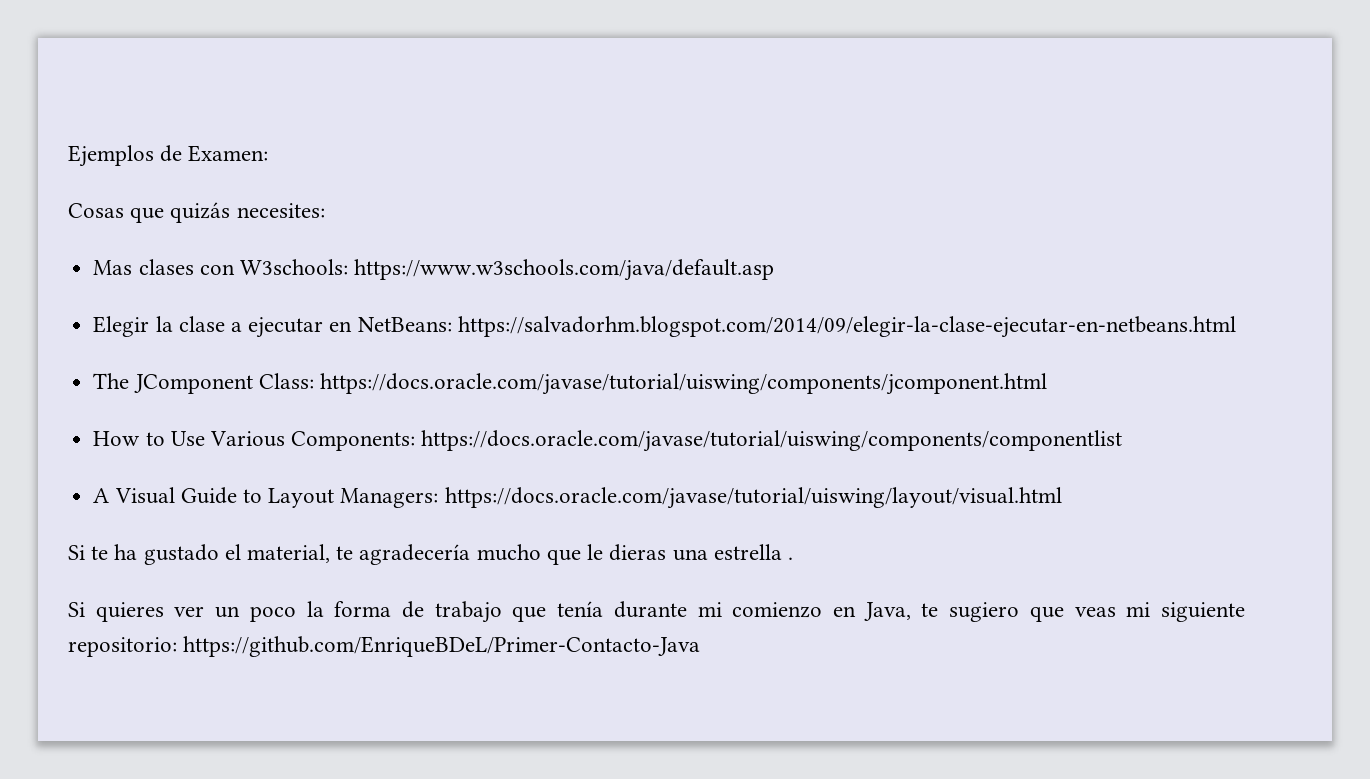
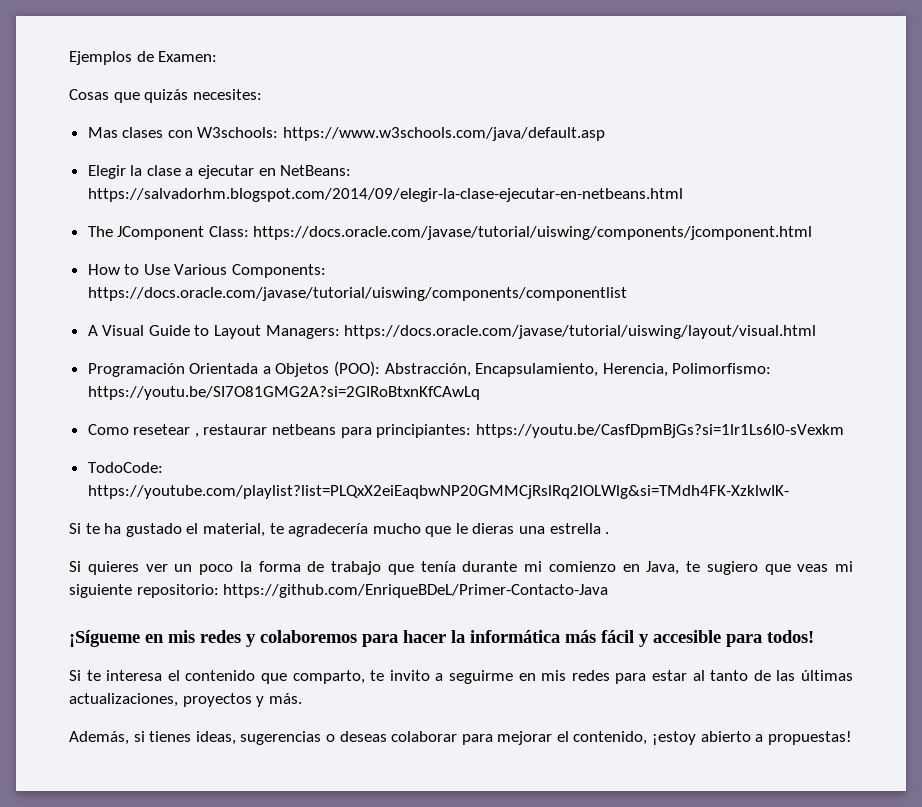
+ Programación Orientada a Objetos (POO): Abstracción, Encapsulamiento, Herencia, Polimorfismo: https://youtu.be/SI7O81GMG2A?si=2GIRoBtxnKfCAwLq
+ Como resetear , restaurar netbeans para principiantes: https://youtu.be/CasfDpmBjGs?si=1lr1Ls6I0-sVexkm
+ TodoCode: https://youtube.com/playlist?list=PLQxX2eiEaqbwNP20GMMCjRslRq2lOLWlg&si=TMdh4FK-XzklwIK-
+ ¡Sígueme en mis redes y colaboremos para hacer la informática más fácil y accesible para todos!
+ Si te interesa el contenido que comparto, te invito a seguirme en mis redes para estar al tanto de las últimas actualizaciones, proyectos y más.
+ Además, si tienes ideas, sugerencias o deseas colaborar para mejorar el contenido, ¡estoy abierto a propuestas!

